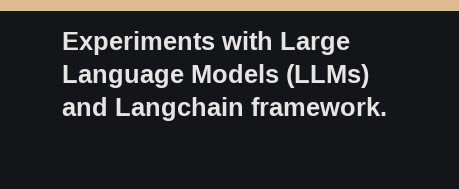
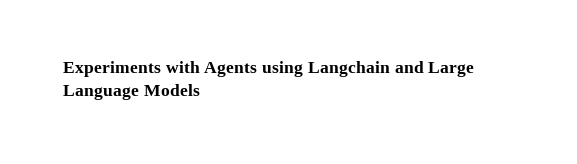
- Experiments with Large Language Models (LLMs) and Langchain framework.
+ Experiments with Agents using Langchain and Large Language Models

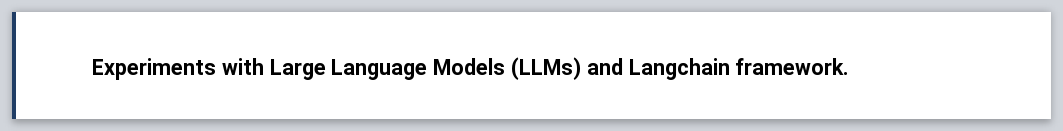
- Experiments with Agents using Langchain and Large Language Models
+ Experiments with Large Language Models (LLMs) and Langchain framework.

